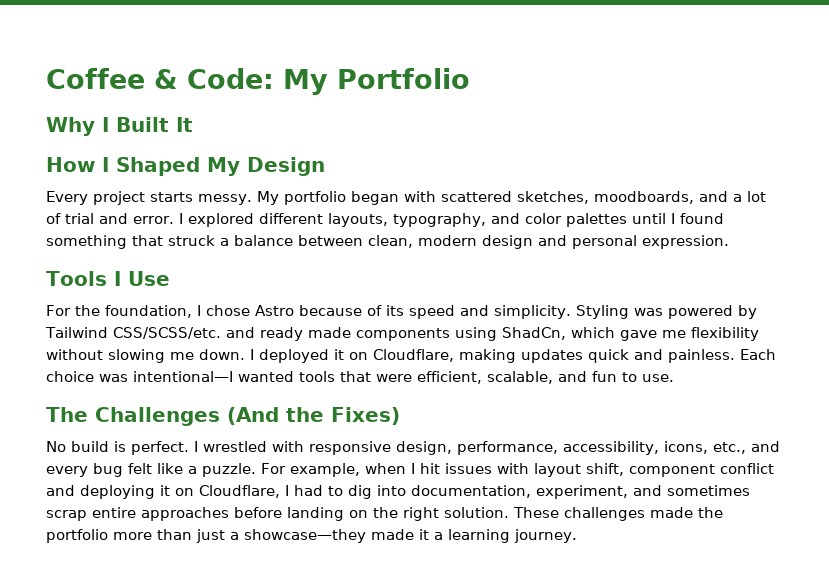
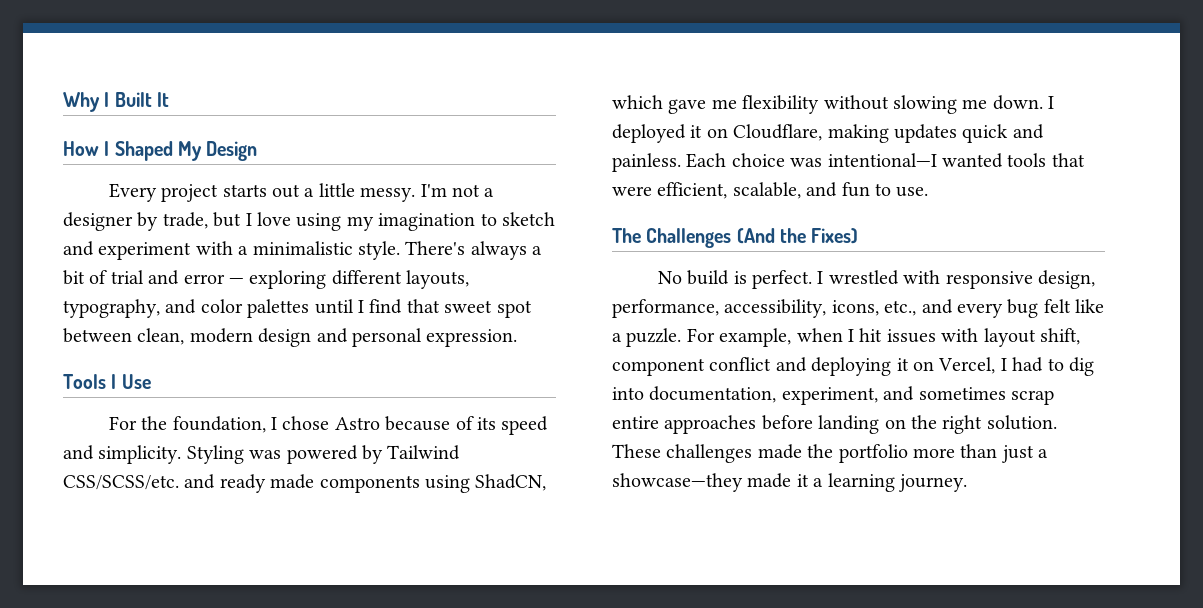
- Coffee & Code: My Portfolio
- Every project starts messy. My portfolio began with scattered sketches, moodboards, and a lot of trial and error. I explored different layouts, typography, and color palettes until I found something that struck a balance between clean, modern design and personal expression.
+ Every project starts out a little messy. I'm not a designer by trade, but I love using my imagination to sketch and experiment with a minimalistic style. There's always a bit of trial and error — exploring different layouts, typography, and color palettes until I find that sweet spot between clean, modern design and personal expression.
- Styling was powered by Tailwind CSS/SCSS/etc. and ready made components using ShadCn, which gave me flexibility without slowing me down.
+ Styling was powered by Tailwind CSS/SCSS/etc. and ready made components using ShadCN, which gave me flexibility without slowing me down.
- For example, when I hit issues with layout shift, component conflict and deploying it on Cloudflare, I had to dig into documentation, experiment, and sometimes scrap entire approaches before landing on the right solution.
+ For example, when I hit issues with layout shift, component conflict and deploying it on Vercel, I had to dig into documentation, experiment, and sometimes scrap entire approaches before landing on the right solution.

